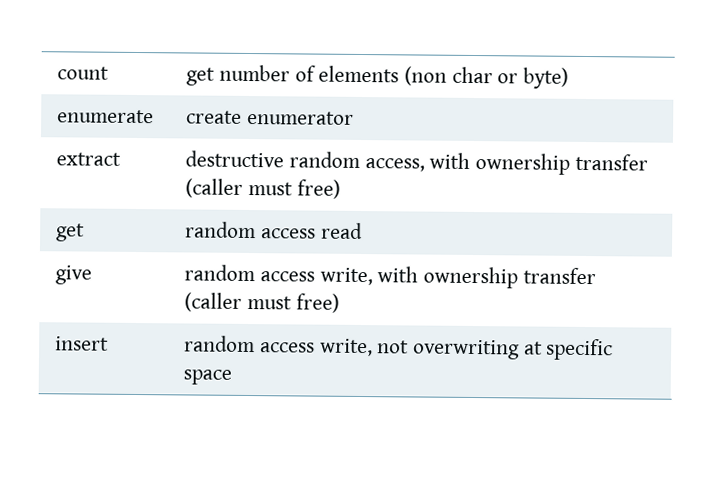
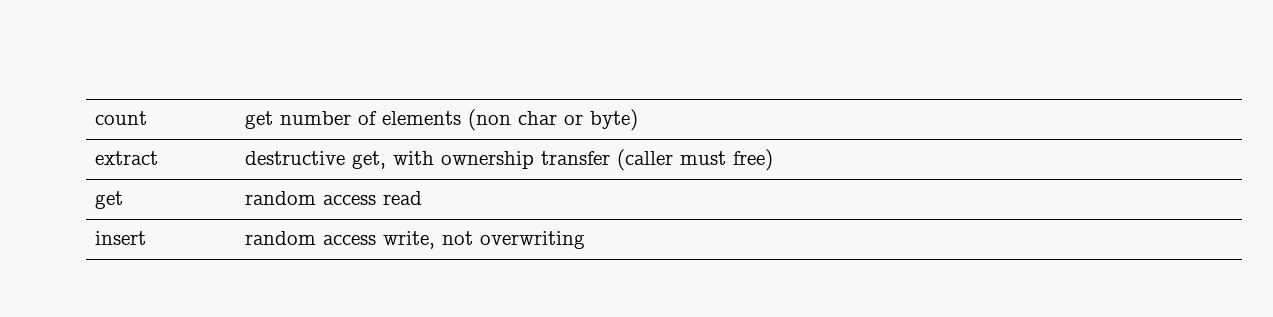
- enumerate | create enumerator
- extract | destructive random access, with ownership transfer (caller must free)
+ extract | destructive get, with ownership transfer (caller must free)
- give | random access write, with ownership transfer (caller must free)
- insert | random access write, not overwriting at specific space
+ insert | random access write, not overwriting

